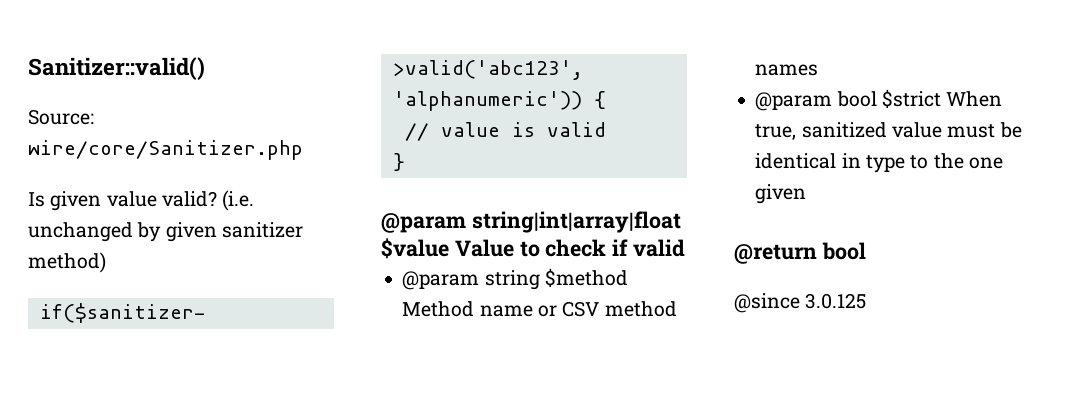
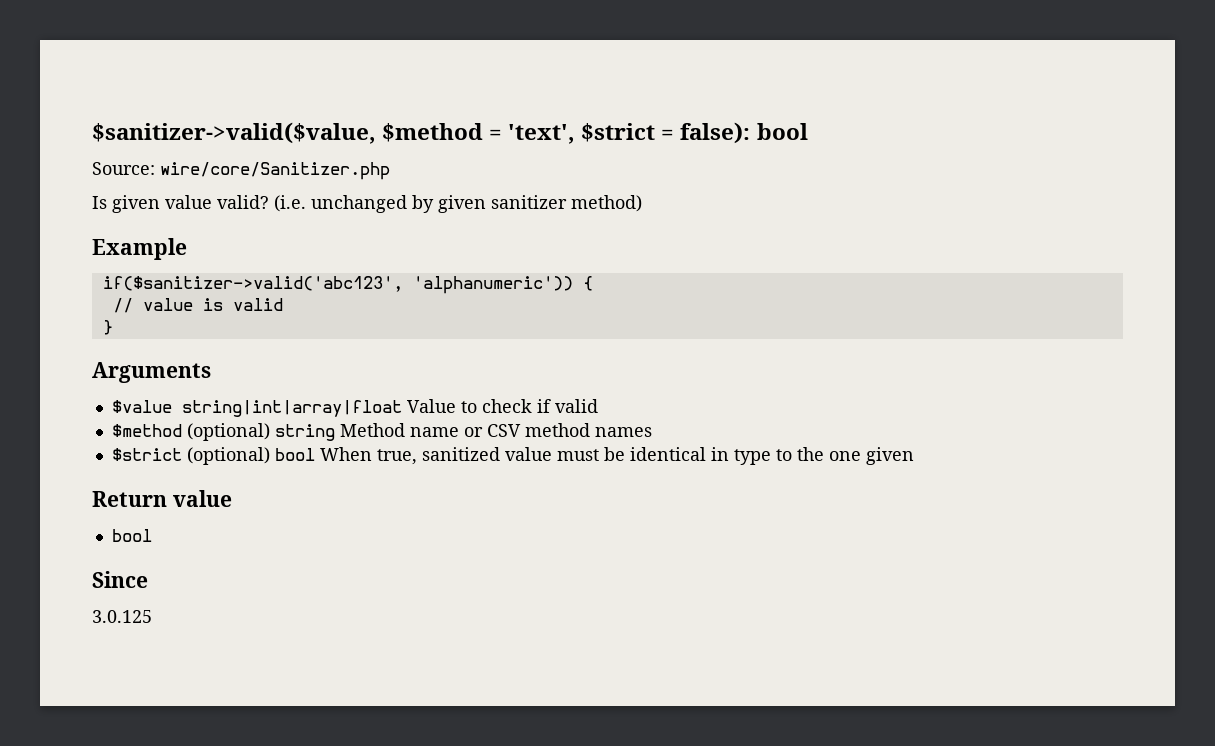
- Sanitizer::valid()
+ $sanitizer->valid($value, $method = 'text', $strict = false): bool
+ Example
- @param string|int|array|float $value Value to check if valid
+ Arguments
+ $value string|int|array|float Value to check if valid
- @param string $method Method name or CSV method names
+ $method (optional) string Method name or CSV method names
- @param bool $strict When true, sanitized value must be identical in type to the one given
+ $strict (optional) bool When true, sanitized value must be identical in type to the one given
- @return bool
- @since 3.0.125
+ Return value
+ bool
+ Since
+ 3.0.125

